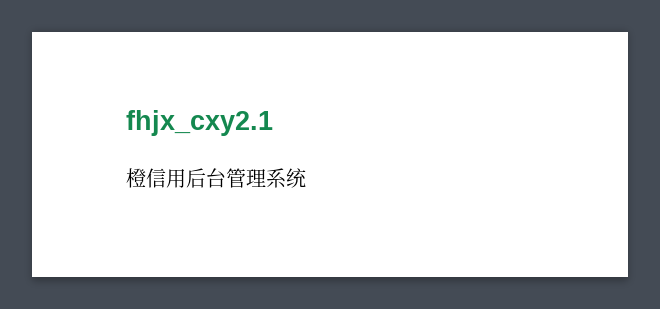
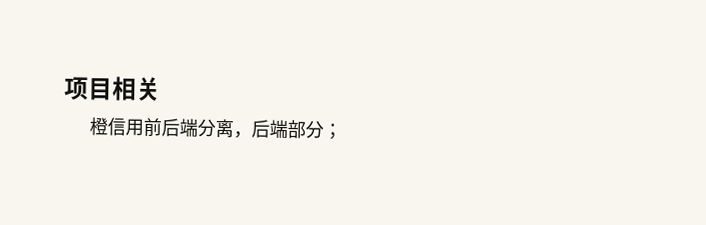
- fhjx_cxy2.1
+ 项目相关
- 橙信用后台管理系统
+ 橙信用前后端分离，后端部分；

